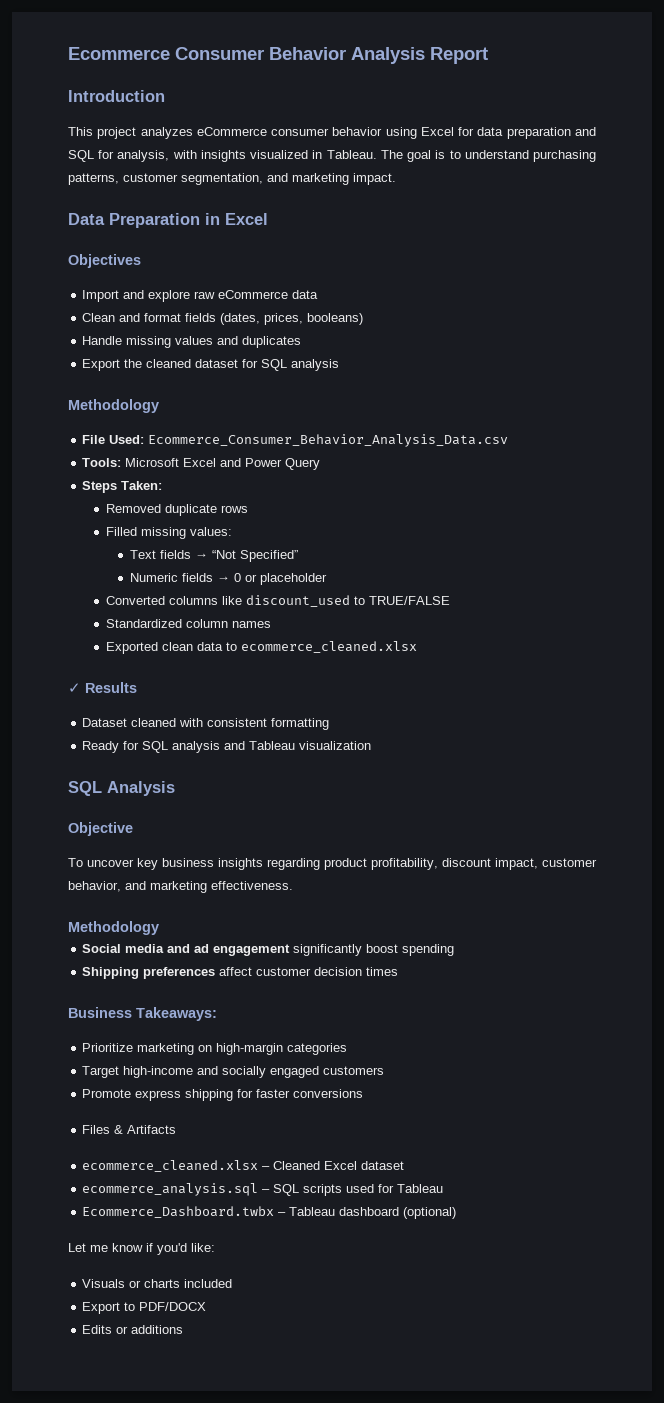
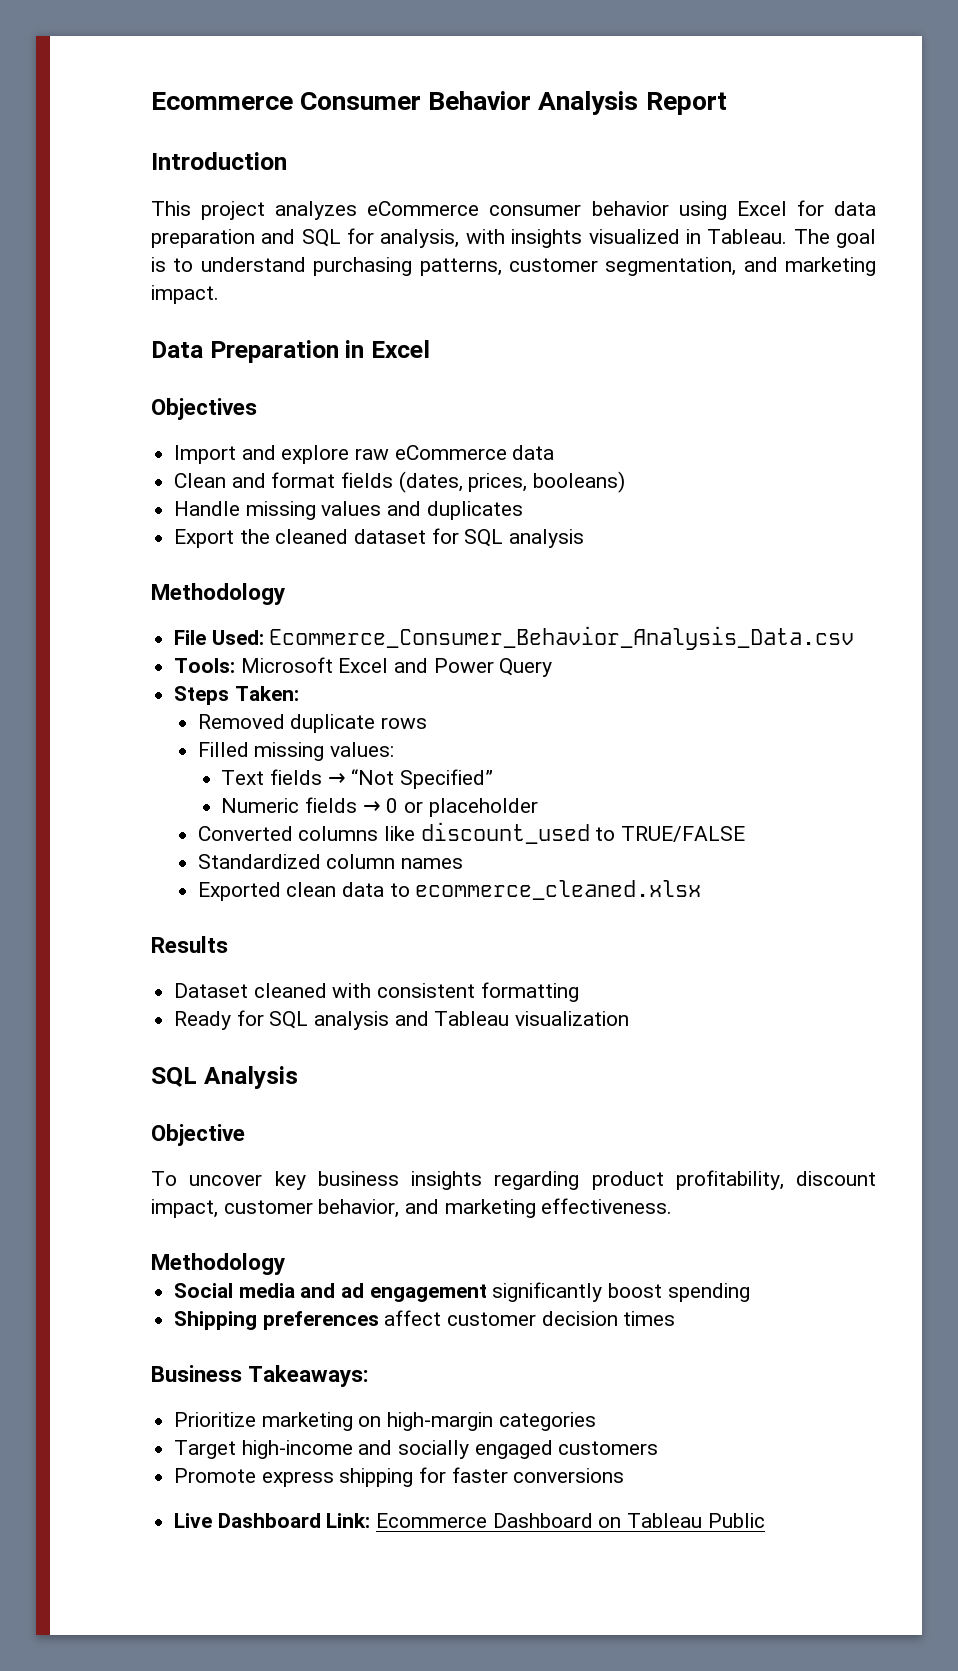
- ✓ Results
+ Results
- Files & Artifacts
- ecommerce_cleaned.xlsx – Cleaned Excel dataset
- ecommerce_analysis.sql – SQL scripts used for Tableau
- Ecommerce_Dashboard.twbx – Tableau dashboard (optional)
- Let me know if you'd like:
- Visuals or charts included
- Export to PDF/DOCX
- Edits or additions
+ Live Dashboard Link: Ecommerce Dashboard on Tableau Public

